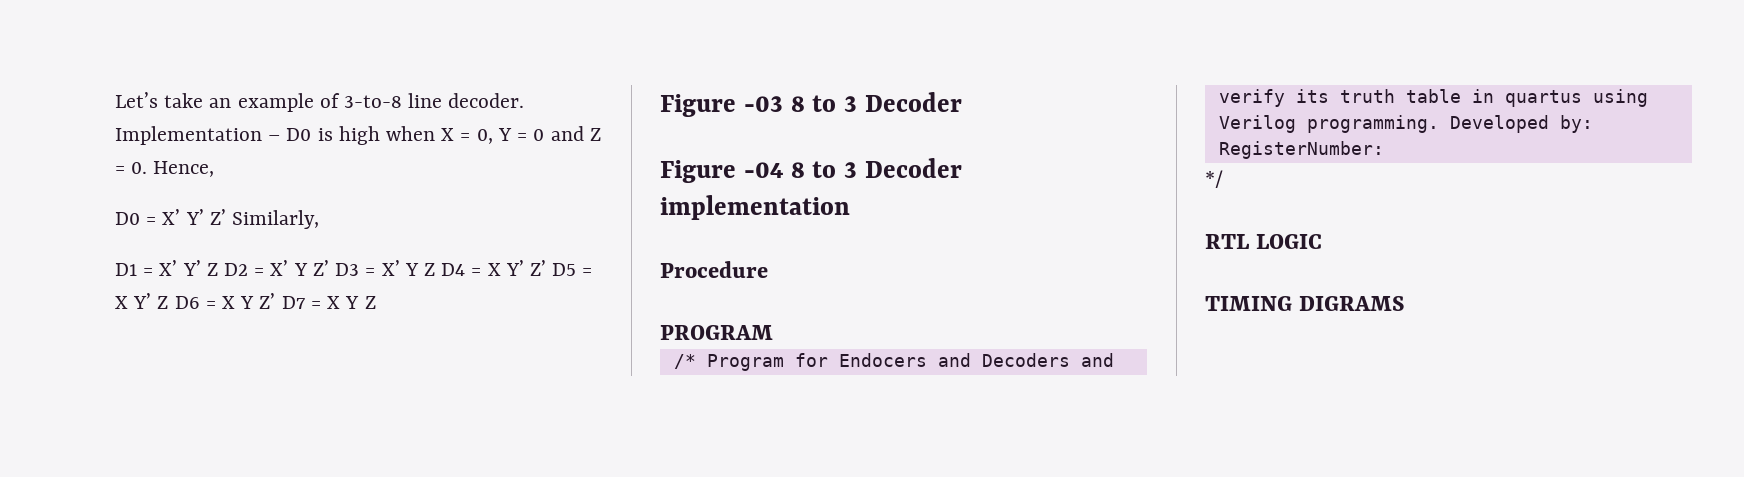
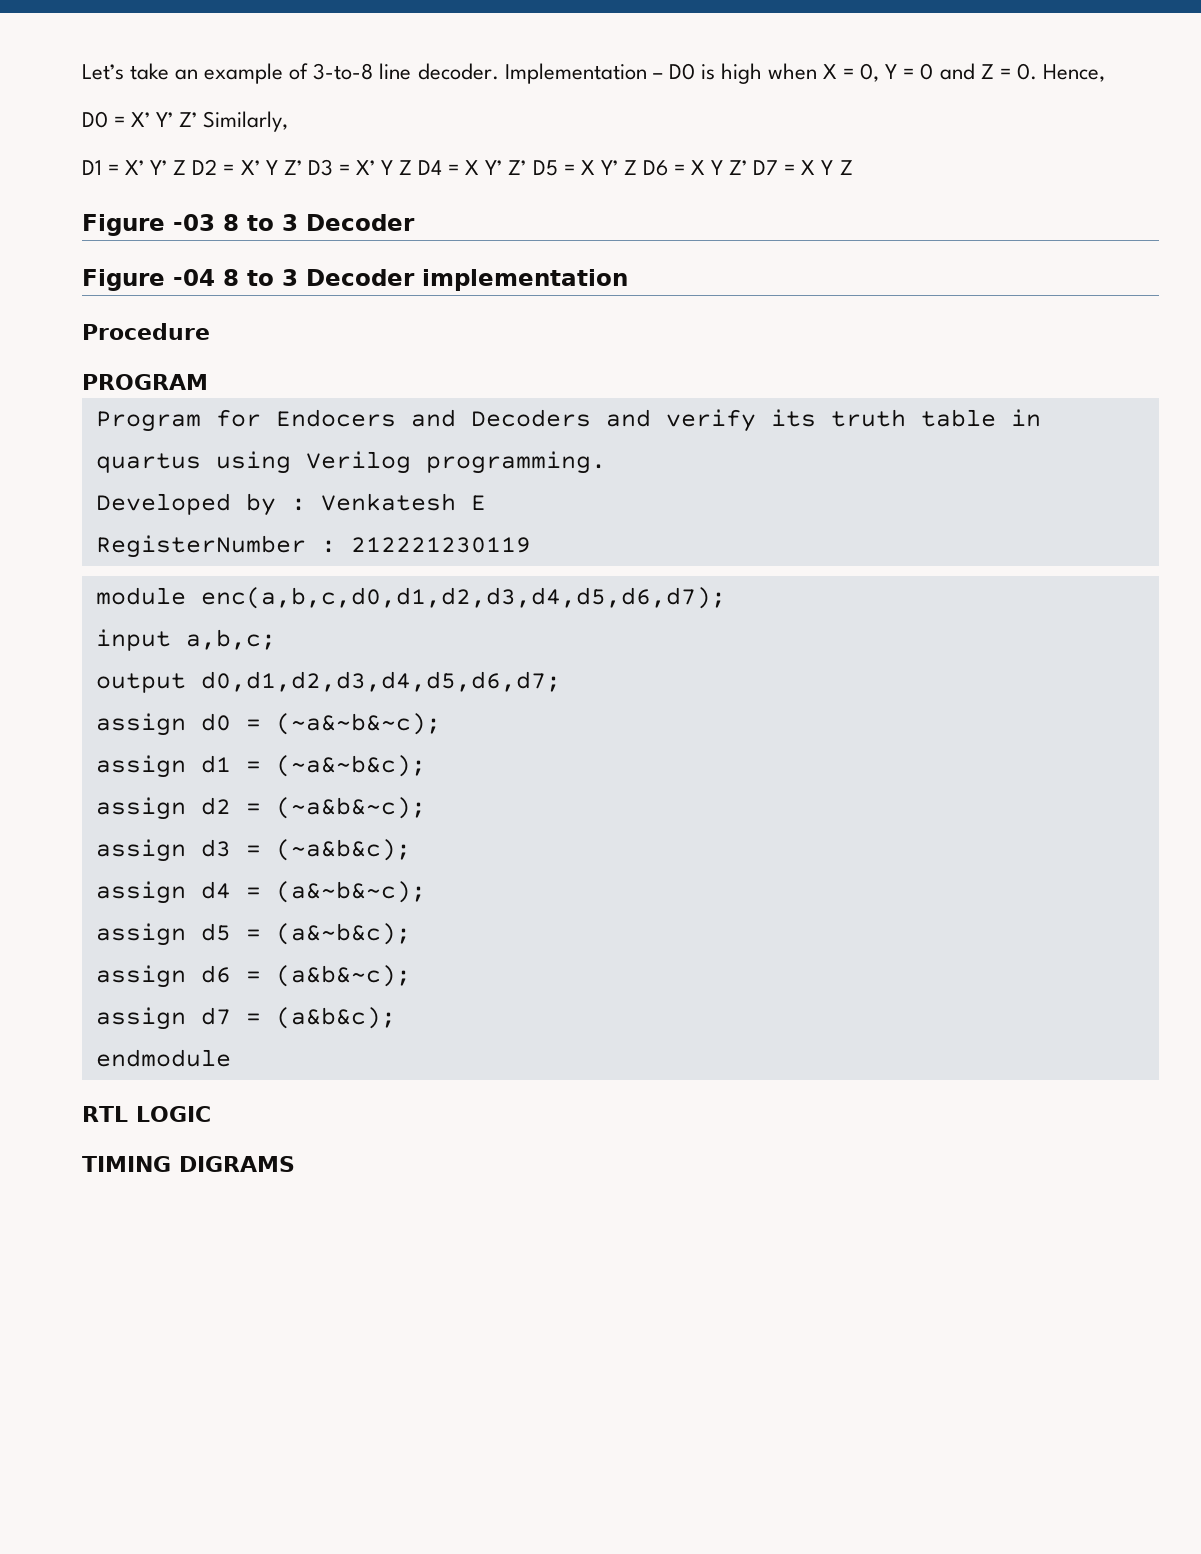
- /* Program for Endocers and Decoders and verify its truth table in quartus using Verilog programming. Developed by: RegisterNumber:
- */
+ Program for Endocers and Decoders and verify its truth table in quartus using Verilog programming.
+ Developed by : Venkatesh E
+ RegisterNumber : 212221230119
+ module enc(a,b,c,d0,d1,d2,d3,d4,d5,d6,d7);
+ input a,b,c;
+ output d0,d1,d2,d3,d4,d5,d6,d7;
+ assign d0 = (~a&~b&~c);
+ assign d1 = (~a&~b&c);
+ assign d2 = (~a&b&~c);
+ assign d3 = (~a&b&c);
+ assign d4 = (a&~b&~c);
+ assign d5 = (a&~b&c);
+ assign d6 = (a&b&~c);
+ assign d7 = (a&b&c);
+ endmodule

